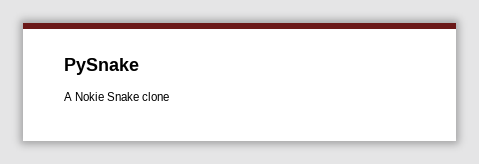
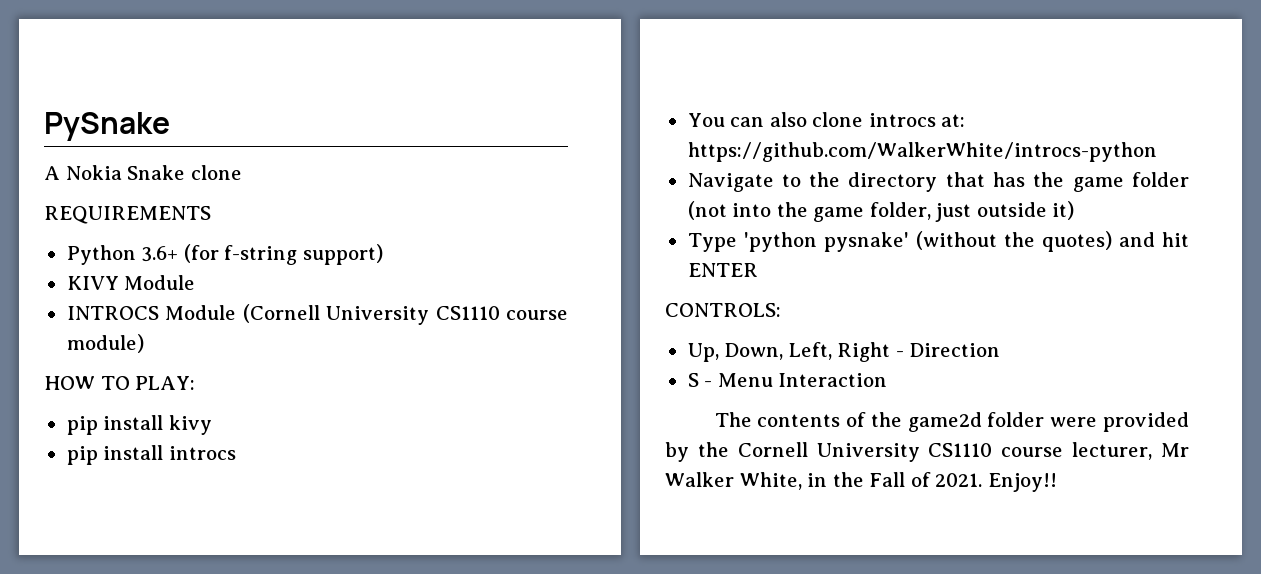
- A Nokie Snake clone
+ A Nokia Snake clone
+ REQUIREMENTS
+ Python 3.6+ (for f-string support)
+ KIVY Module
+ INTROCS Module (Cornell University CS1110 course module)
+ HOW TO PLAY:
+ pip install kivy
+ pip install introcs
+ You can also clone introcs at: https://github.com/WalkerWhite/introcs-python
+ Navigate to the directory that has the game folder (not into the game folder, just outside it)
+ Type 'python pysnake' (without the quotes) and hit ENTER
+ CONTROLS:
+ Up, Down, Left, Right - Direction
+ S - Menu Interaction
+ The contents of the game2d folder were provided by the Cornell University CS1110 course lecturer, Mr Walker White, in the Fall of 2021. Enjoy!!

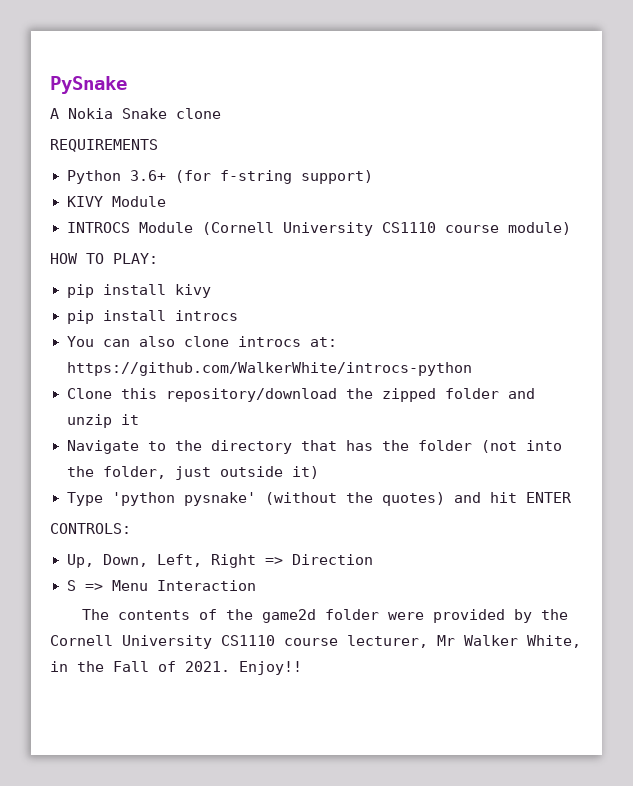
+ Clone this repository/download the zipped folder and unzip it
- Navigate to the directory that has the game folder (not into the game folder, just outside it)
+ Navigate to the directory that has the folder (not into the folder, just outside it)
- Up, Down, Left, Right - Direction
+ Up, Down, Left, Right => Direction
- S - Menu Interaction
+ S => Menu Interaction

